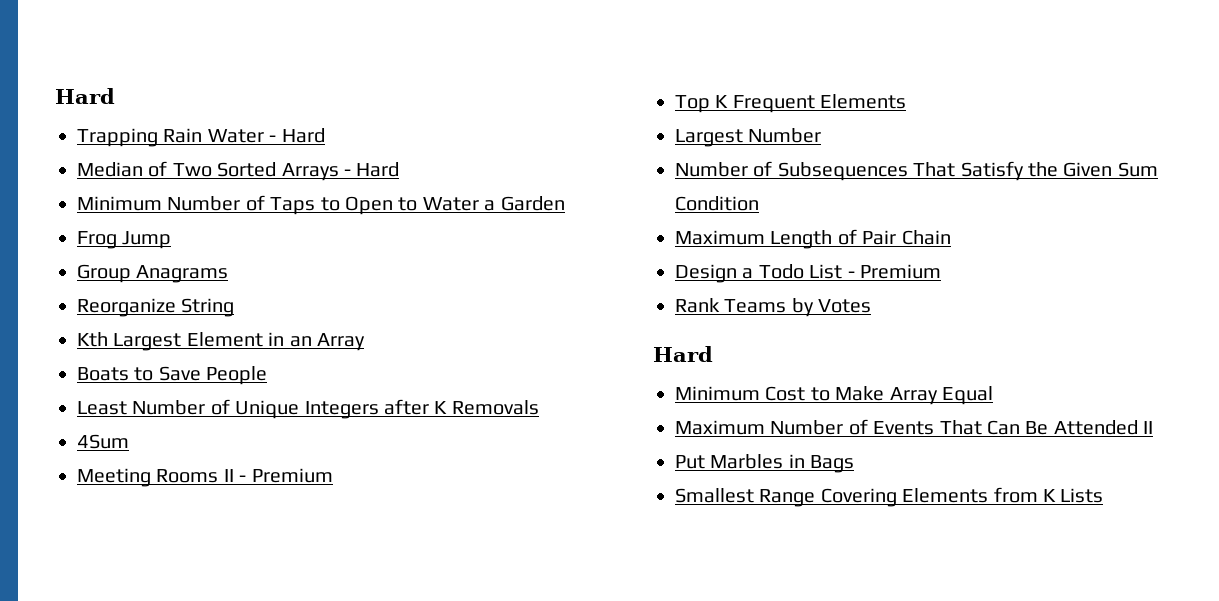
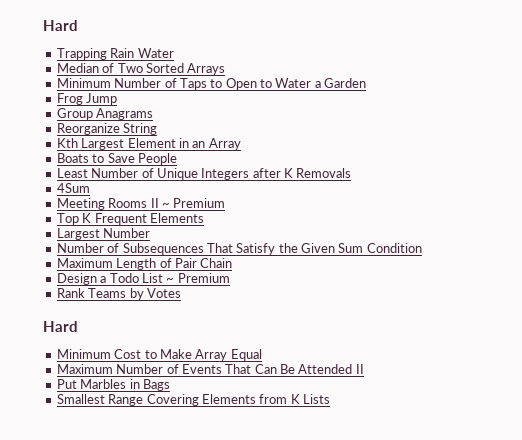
- Trapping Rain Water - Hard
+ Trapping Rain Water
- Median of Two Sorted Arrays - Hard
+ Median of Two Sorted Arrays
- Meeting Rooms II - Premium
+ Meeting Rooms II ~ Premium
- Design a Todo List - Premium
+ Design a Todo List ~ Premium

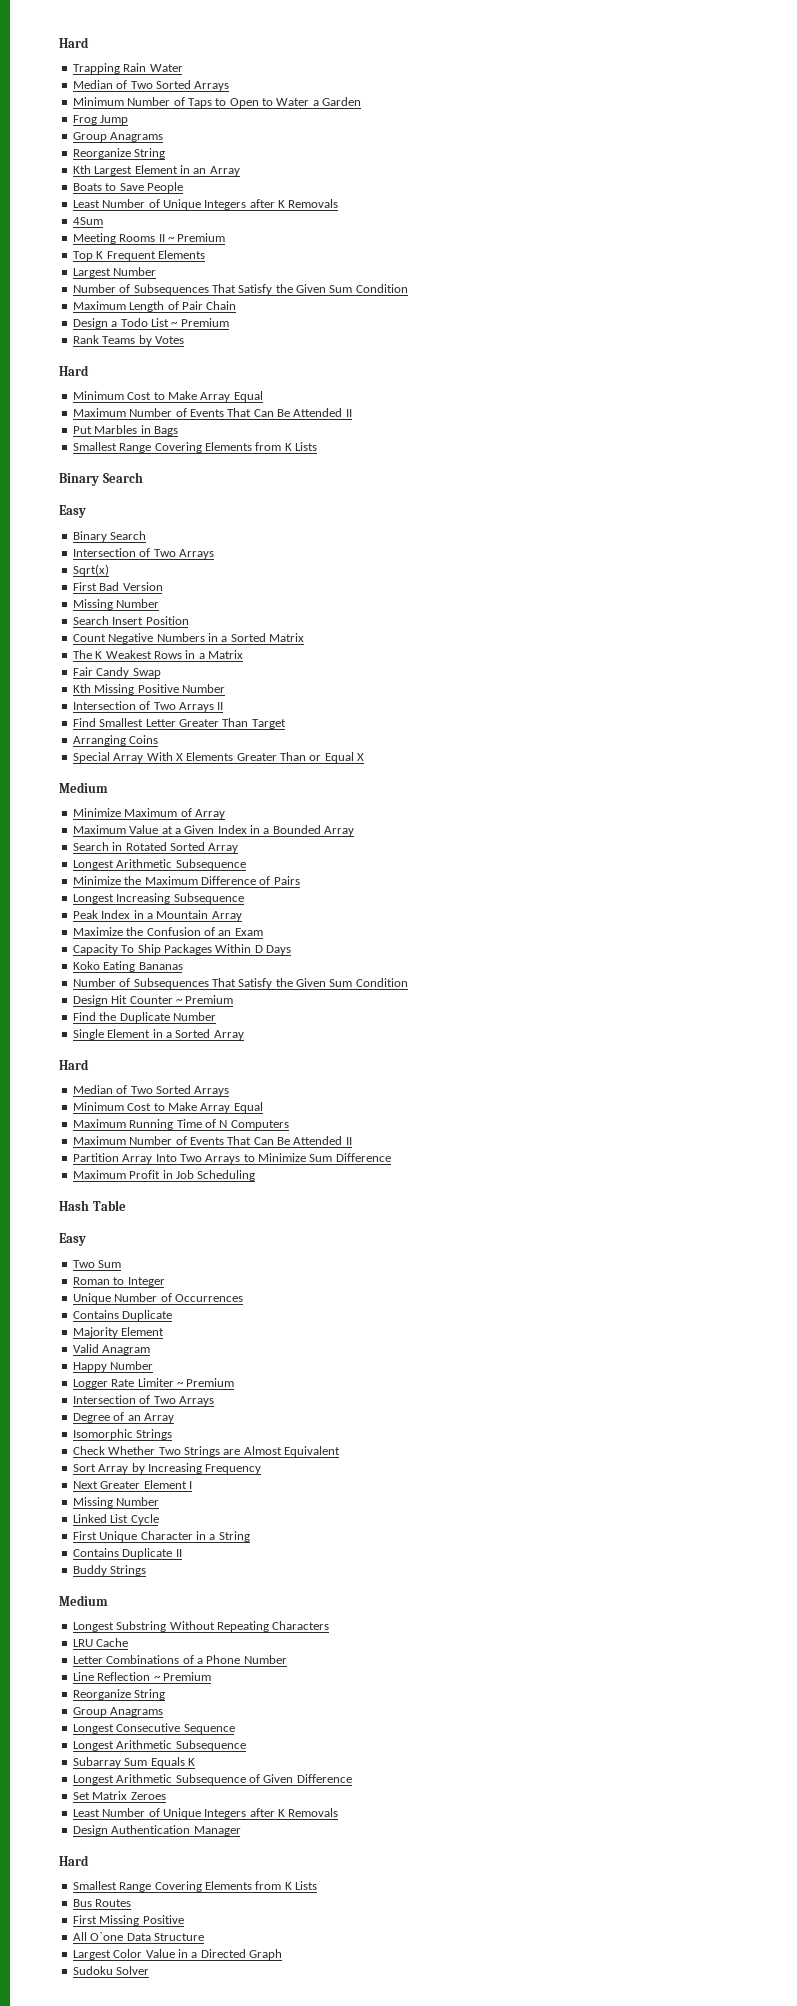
  Put Marbles in Bags
  Smallest Range Covering Elements from K Lists
+ Binary Search
+ Easy
+ Binary Search
+ Intersection of Two Arrays
+ Sqrt(x)
+ First Bad Version
+ Missing Number
+ Search Insert Position
+ Count Negative Numbers in a Sorted Matrix
+ The K Weakest Rows in a Matrix
+ Fair Candy Swap
+ Kth Missing Positive Number
+ Intersection of Two Arrays II
+ Find Smallest Letter Greater Than Target
+ Arranging Coins
+ Special Array With X Elements Greater Than or Equal X
+ Medium
+ Minimize Maximum of Array
+ Maximum Value at a Given Index in a Bounded Array
+ Search in Rotated Sorted Array
+ Longest Arithmetic Subsequence
+ Minimize the Maximum Difference of Pairs
+ Longest Increasing Subsequence
+ Peak Index in a Mountain Array
+ Maximize the Confusion of an Exam
+ Capacity To Ship Packages Within D Days
+ Koko Eating Bananas
+ Number of Subsequences That Satisfy the Given Sum Condition
+ Design Hit Counter ~ Premium
+ Find the Duplicate Number
+ Single Element in a Sorted Array
+ Hard
+ Median of Two Sorted Arrays
+ Minimum Cost to Make Array Equal
+ Maximum Running Time of N Computers
+ Maximum Number of Events That Can Be Attended II
+ Partition Array Into Two Arrays to Minimize Sum Difference
+ Maximum Profit in Job Scheduling
+ Hash Table
+ Easy
+ Two Sum
+ Roman to Integer
+ Unique Number of Occurrences
+ Contains Duplicate
+ Majority Element
+ Valid Anagram
+ Happy Number
+ Logger Rate Limiter ~ Premium
+ Intersection of Two Arrays
+ Degree of an Array
+ Isomorphic Strings
+ Check Whether Two Strings are Almost Equivalent
+ Sort Array by Increasing Frequency
+ Next Greater Element I
+ Missing Number
+ Linked List Cycle
+ First Unique Character in a String
+ Contains Duplicate II
+ Buddy Strings
+ Medium
+ Longest Substring Without Repeating Characters
+ LRU Cache
+ Letter Combinations of a Phone Number
+ Line Reflection ~ Premium
+ Reorganize String
+ Group Anagrams
+ Longest Consecutive Sequence
+ Longest Arithmetic Subsequence
+ Subarray Sum Equals K
+ Longest Arithmetic Subsequence of Given Difference
+ Set Matrix Zeroes
+ Least Number of Unique Integers after K Removals
+ Design Authentication Manager
+ Hard
+ Smallest Range Covering Elements from K Lists
+ Bus Routes
+ First Missing Positive
+ All O`one Data Structure
+ Largest Color Value in a Directed Graph
+ Sudoku Solver

